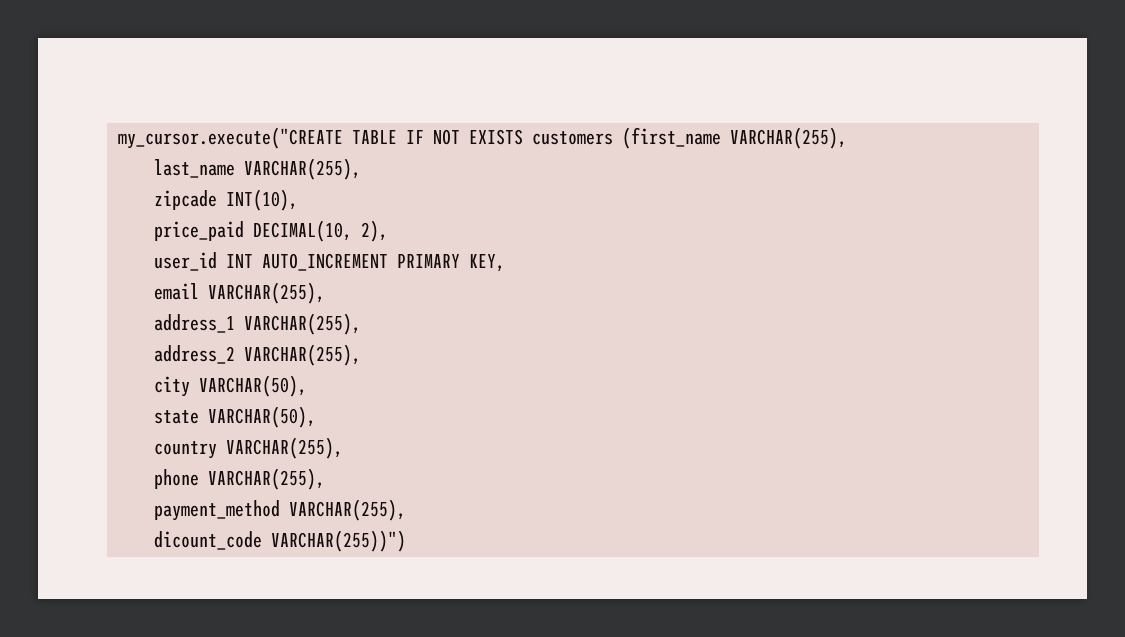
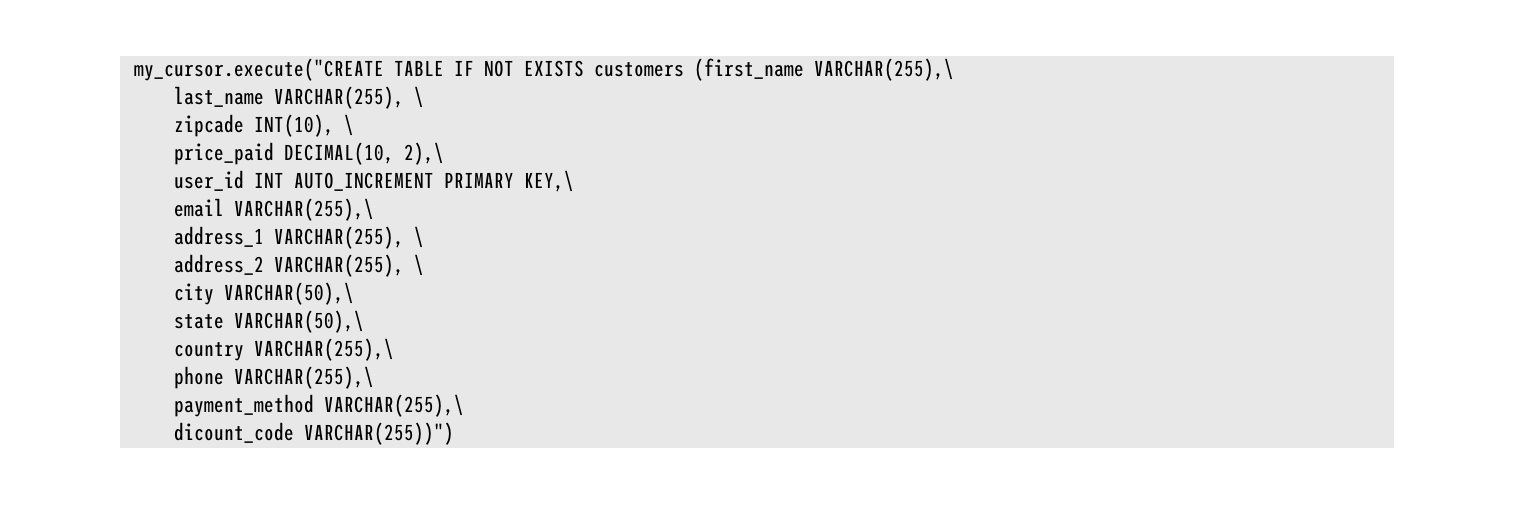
- my_cursor.execute("CREATE TABLE IF NOT EXISTS customers (first_name VARCHAR(255),
+ my_cursor.execute("CREATE TABLE IF NOT EXISTS customers (first_name VARCHAR(255),\
- last_name VARCHAR(255),
+ last_name VARCHAR(255), \
- zipcade INT(10),
+ zipcade INT(10), \
- price_paid DECIMAL(10, 2),
+ price_paid DECIMAL(10, 2),\
- user_id INT AUTO_INCREMENT PRIMARY KEY,
+ user_id INT AUTO_INCREMENT PRIMARY KEY,\
- email VARCHAR(255),
+ email VARCHAR(255),\
- address_1 VARCHAR(255),
+ address_1 VARCHAR(255), \
- address_2 VARCHAR(255),
+ address_2 VARCHAR(255), \
- city VARCHAR(50),
+ city VARCHAR(50),\
- state VARCHAR(50),
+ state VARCHAR(50),\
- country VARCHAR(255),
+ country VARCHAR(255),\
- phone VARCHAR(255),
+ phone VARCHAR(255),\
- payment_method VARCHAR(255),
+ payment_method VARCHAR(255),\

